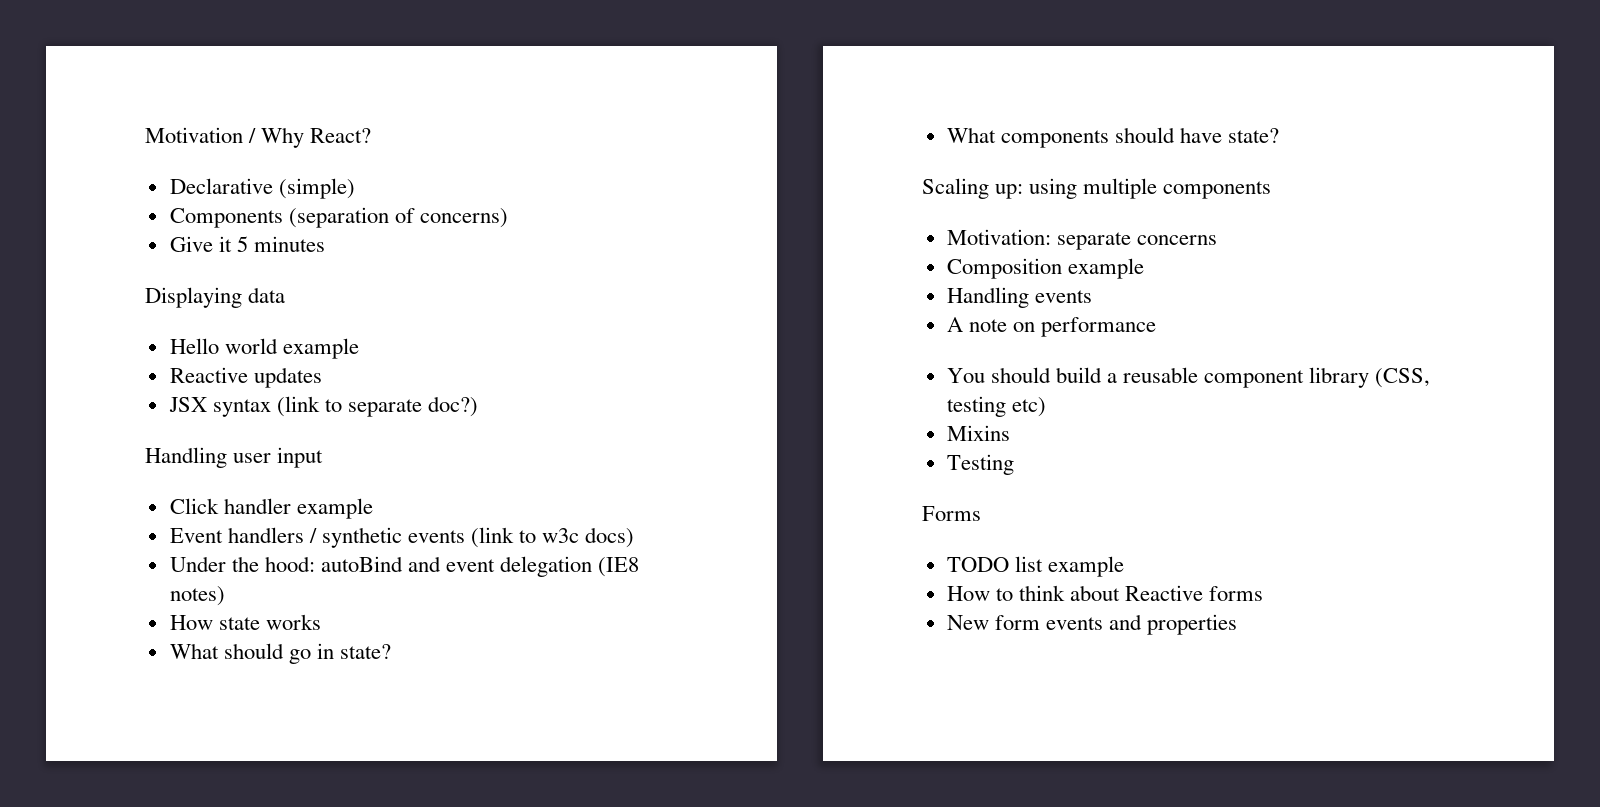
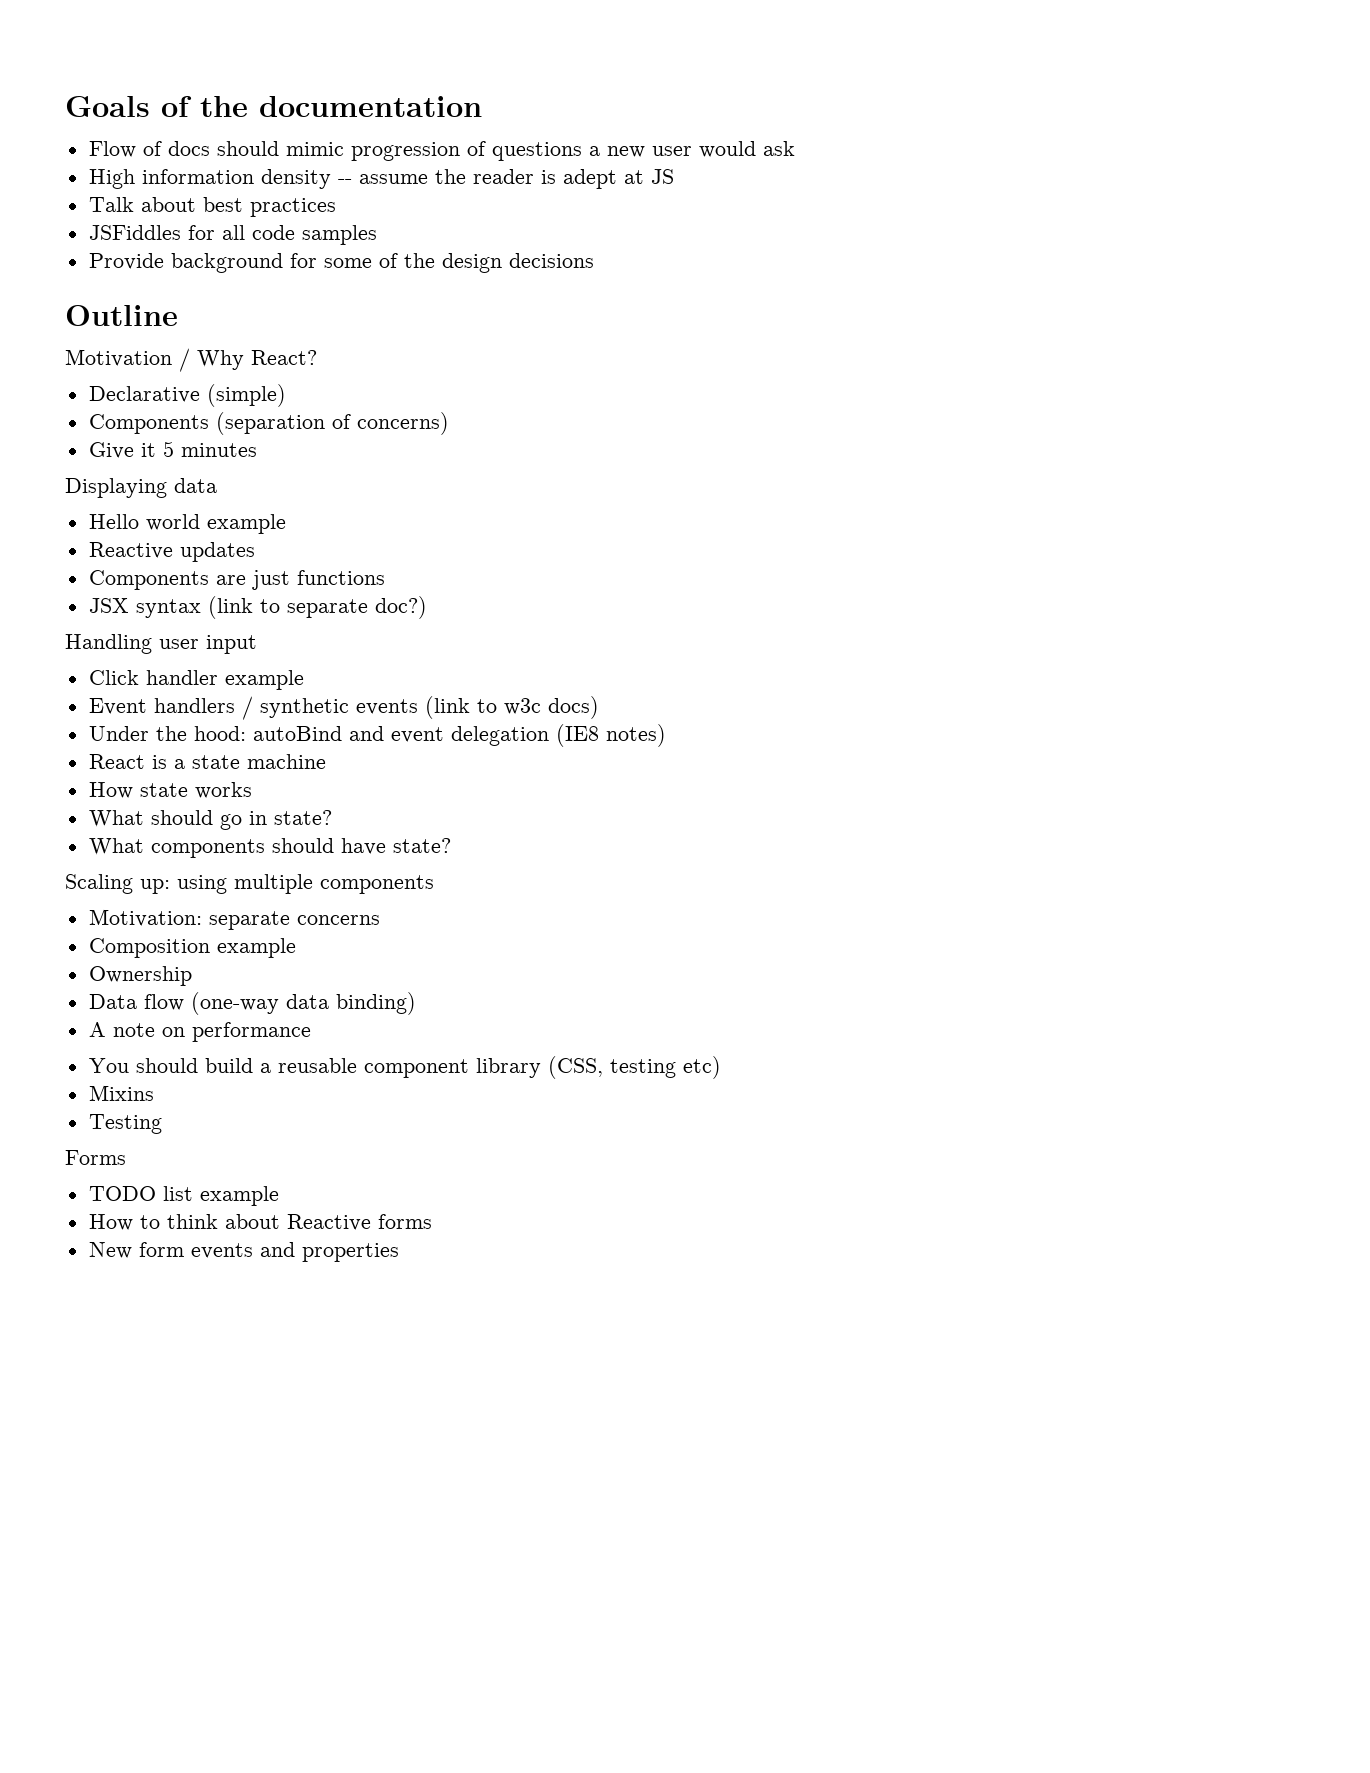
+ Goals of the documentation
+ Flow of docs should mimic progression of questions a new user would ask
+ High information density -- assume the reader is adept at JS
+ Talk about best practices
+ JSFiddles for all code samples
+ Provide background for some of the design decisions
+ Outline
+ Components are just functions
+ React is a state machine
- Handling events
+ Ownership
+ Data flow (one-way data binding)

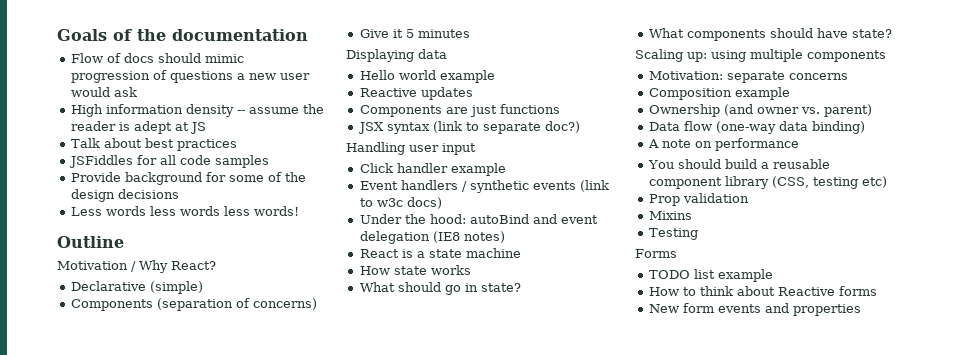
+ Less words less words less words!
- Ownership
+ Ownership (and owner vs. parent)
+ Prop validation

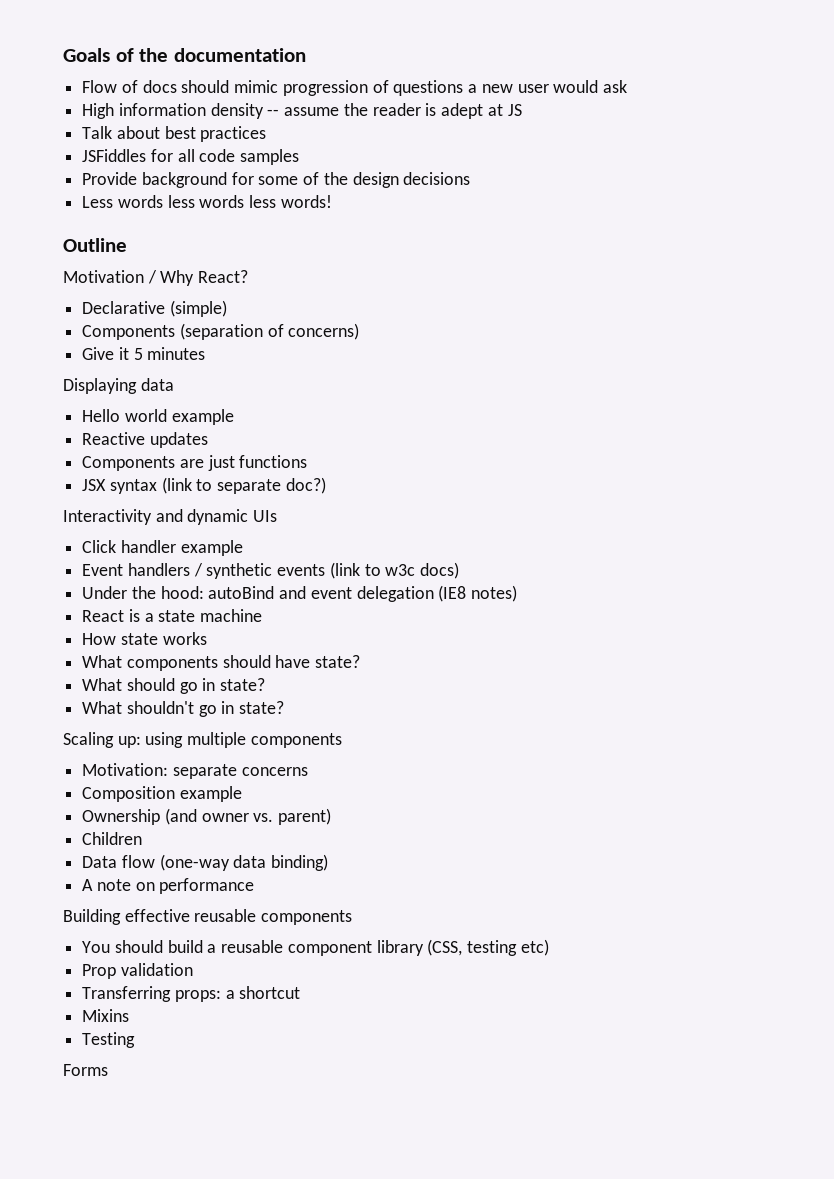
- Handling user input
+ Interactivity and dynamic UIs
+ What components should have state?
- What components should have state?
+ What shouldn't go in state?
+ Children
+ Building effective reusable components
+ Transferring props: a shortcut
- TODO list example
- How to think about Reactive forms
- New form events and properties

